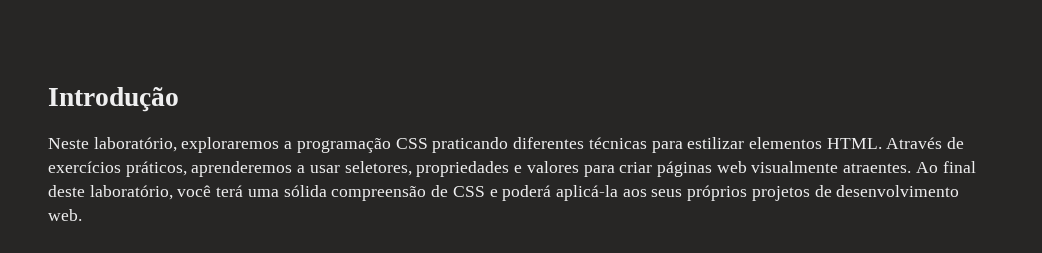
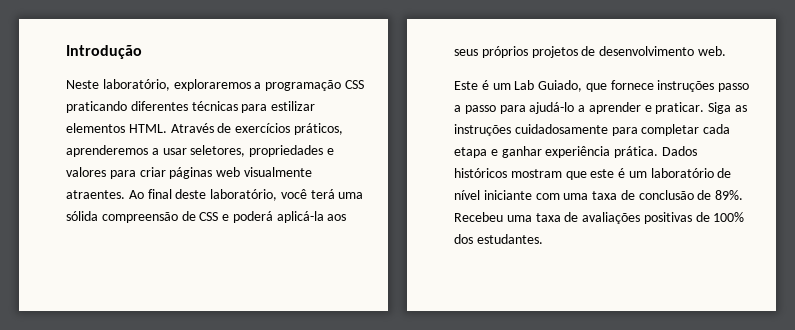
+ Este é um Lab Guiado, que fornece instruções passo a passo para ajudá-lo a aprender e praticar. Siga as instruções cuidadosamente para completar cada etapa e ganhar experiência prática. Dados históricos mostram que este é um laboratório de nível iniciante com uma taxa de conclusão de 89%. Recebeu uma taxa de avaliações positivas de 100% dos estudantes.

